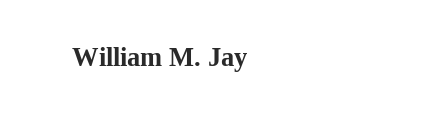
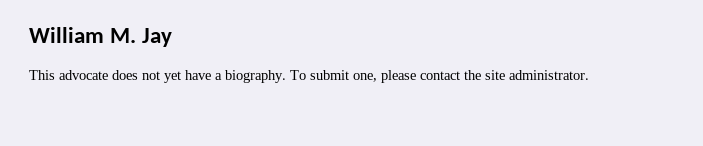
+ This advocate does not yet have a biography. To submit one, please contact the site administrator.

